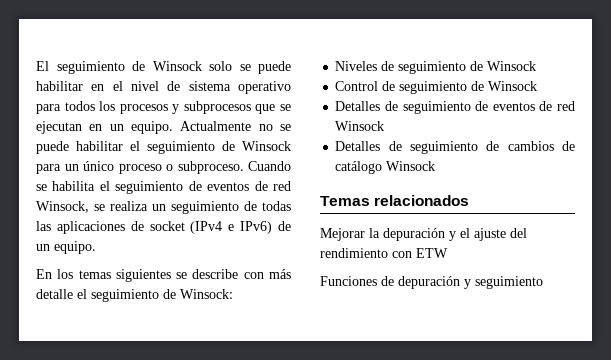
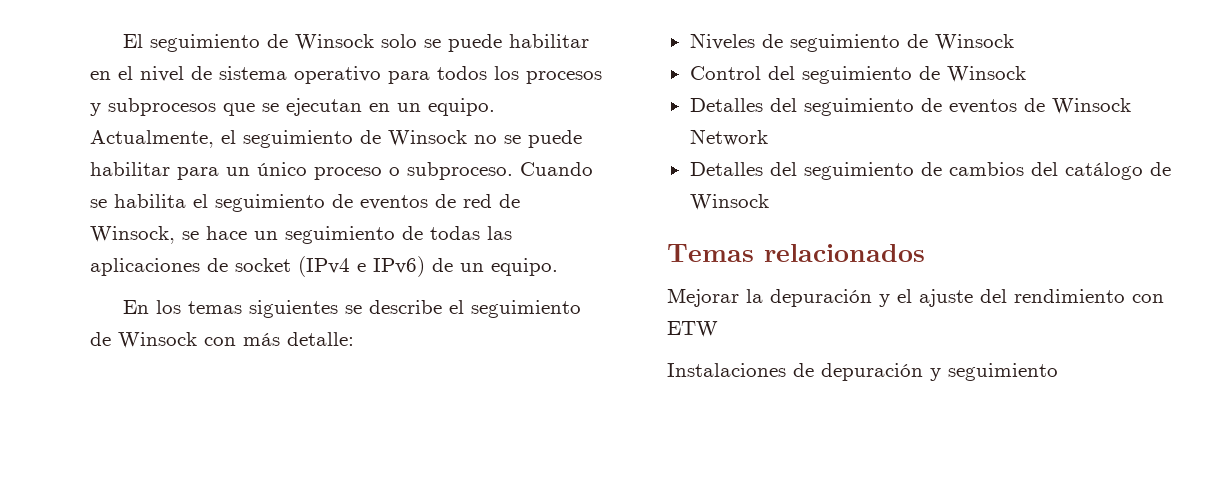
- Actualmente no se puede habilitar el seguimiento de Winsock para un único proceso o subproceso.
+ Actualmente, el seguimiento de Winsock no se puede habilitar para un único proceso o subproceso.
- Cuando se habilita el seguimiento de eventos de red Winsock, se realiza un seguimiento de todas las aplicaciones de socket (IPv4 e IPv6) de un equipo.
+ Cuando se habilita el seguimiento de eventos de red de Winsock, se hace un seguimiento de todas las aplicaciones de socket (IPv4 e IPv6) de un equipo.
- En los temas siguientes se describe con más detalle el seguimiento de Winsock:
+ En los temas siguientes se describe el seguimiento de Winsock con más detalle:
- Control de seguimiento de Winsock
+ Control del seguimiento de Winsock
- Detalles de seguimiento de eventos de red Winsock
- Detalles de seguimiento de cambios de catálogo Winsock
+ Detalles del seguimiento de eventos de Winsock Network
+ Detalles del seguimiento de cambios del catálogo de Winsock
- Funciones de depuración y seguimiento
+ Instalaciones de depuración y seguimiento

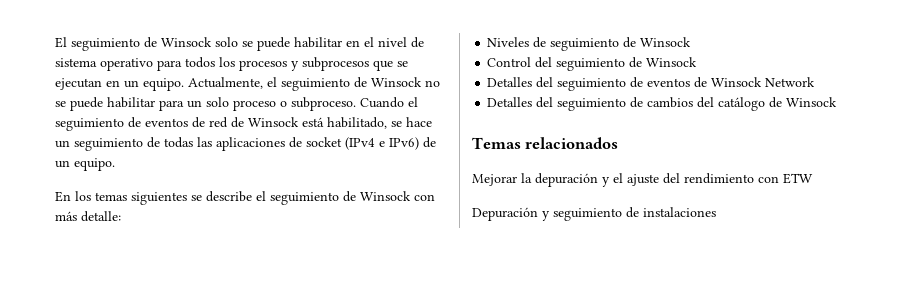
- Actualmente, el seguimiento de Winsock no se puede habilitar para un único proceso o subproceso.
+ Actualmente, el seguimiento de Winsock no se puede habilitar para un solo proceso o subproceso.
- Cuando se habilita el seguimiento de eventos de red de Winsock, se hace un seguimiento de todas las aplicaciones de socket (IPv4 e IPv6) de un equipo.
+ Cuando el seguimiento de eventos de red de Winsock está habilitado, se hace un seguimiento de todas las aplicaciones de socket (IPv4 e IPv6) de un equipo.
- Instalaciones de depuración y seguimiento
+ Depuración y seguimiento de instalaciones

